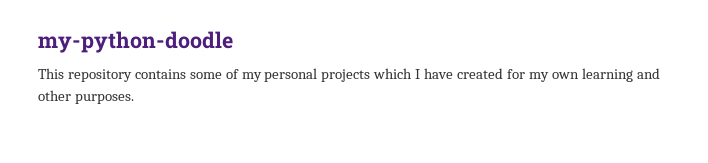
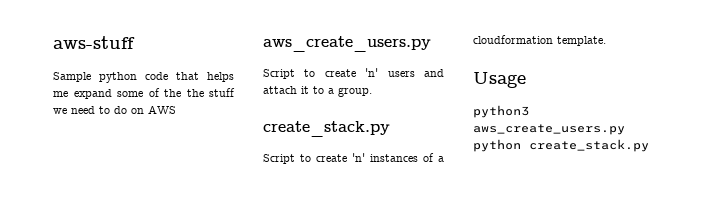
- my-python-doodle
- This repository contains some of my personal projects which I have created for my own learning and other purposes.
+ aws-stuff
+ Sample python code that helps me expand some of the the stuff we need to do on AWS
+ aws_create_users.py
+ Script to create 'n' users and attach it to a group.
+ create_stack.py
+ Script to create 'n' instances of a cloudformation template.
+ Usage
+ python3 aws_create_users.py python create_stack.py

